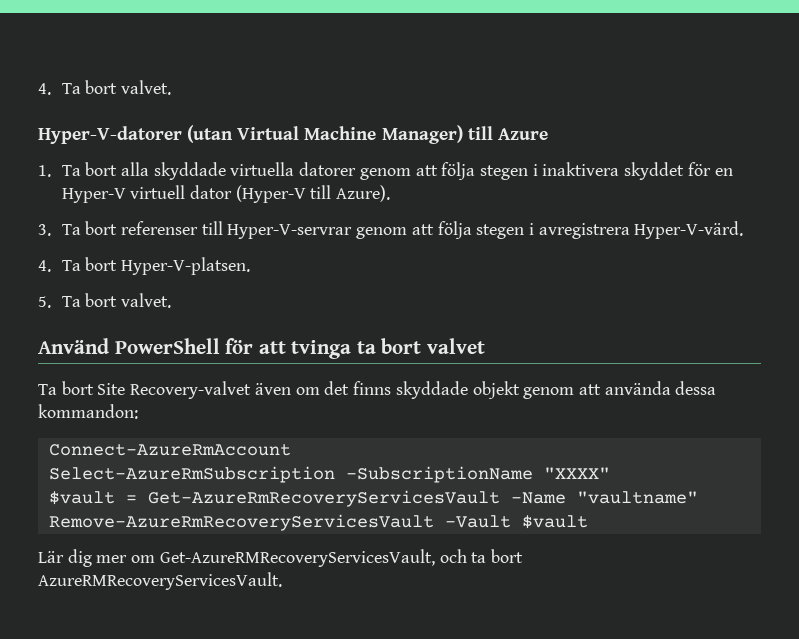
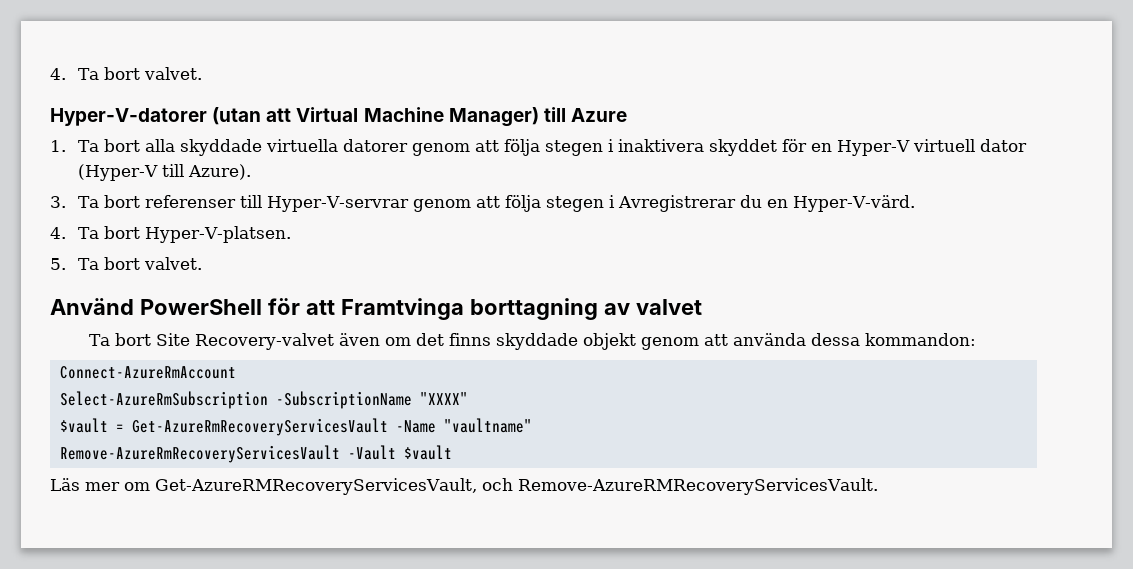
- Hyper-V-datorer (utan Virtual Machine Manager) till Azure
+ Hyper-V-datorer (utan att Virtual Machine Manager) till Azure
- 3. Ta bort referenser till Hyper-V-servrar genom att följa stegen i avregistrera Hyper-V-värd.
+ 3. Ta bort referenser till Hyper-V-servrar genom att följa stegen i Avregistrerar du en Hyper-V-värd.
- Använd PowerShell för att tvinga ta bort valvet
+ Använd PowerShell för att Framtvinga borttagning av valvet
- Lär dig mer om Get-AzureRMRecoveryServicesVault, och ta bort AzureRMRecoveryServicesVault.
+ Läs mer om Get-AzureRMRecoveryServicesVault, och Remove-AzureRMRecoveryServicesVault.

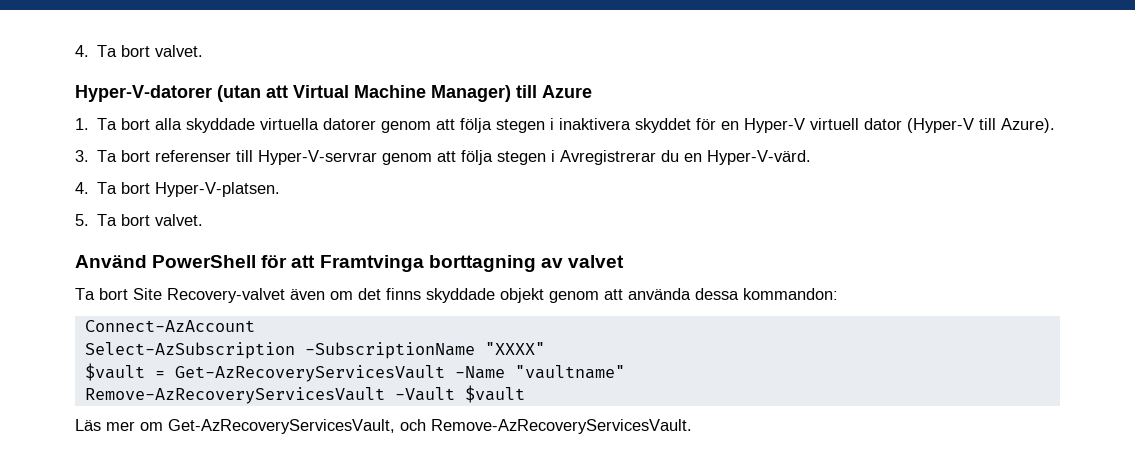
- Connect-AzureRmAccount
- Select-AzureRmSubscription -SubscriptionName "XXXX"
+ Connect-AzAccount
+ Select-AzSubscription -SubscriptionName "XXXX"
- $vault = Get-AzureRmRecoveryServicesVault -Name "vaultname"
+ $vault = Get-AzRecoveryServicesVault -Name "vaultname"
- Remove-AzureRmRecoveryServicesVault -Vault $vault
+ Remove-AzRecoveryServicesVault -Vault $vault
- Läs mer om Get-AzureRMRecoveryServicesVault, och Remove-AzureRMRecoveryServicesVault.
+ Läs mer om Get-AzRecoveryServicesVault, och Remove-AzRecoveryServicesVault.

